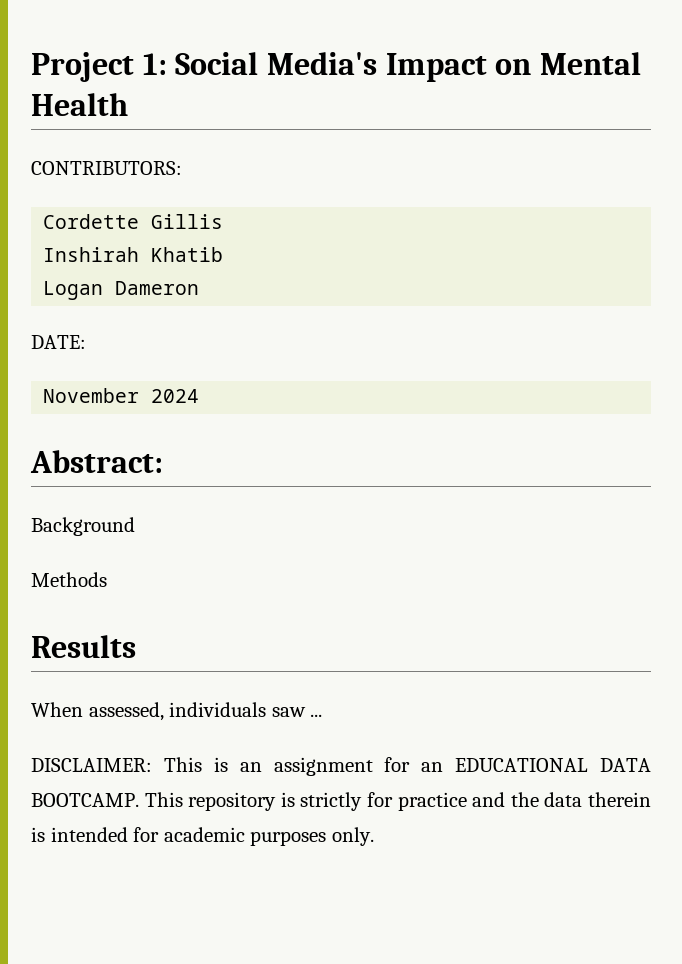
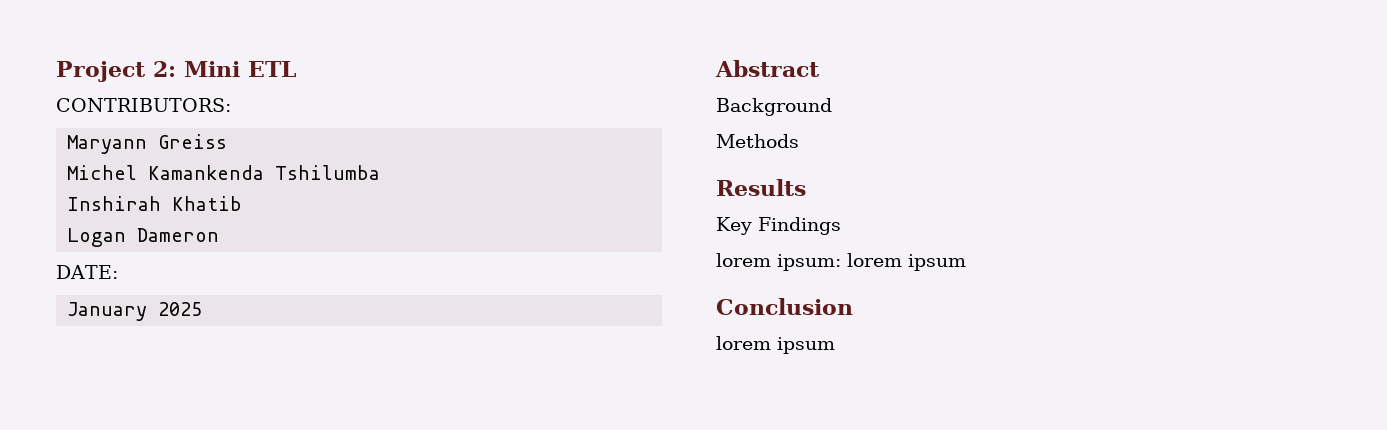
- Project 1: Social Media's Impact on Mental Health
+ Project 2: Mini ETL
  CONTRIBUTORS:
- Cordette Gillis
+ Maryann Greiss
+ Michel Kamankenda Tshilumba
- November 2024
- Abstract:
+ January 2025
+ Abstract
- When assessed, individuals saw ...
- DISCLAIMER: This is an assignment for an EDUCATIONAL DATA BOOTCAMP. This repository is strictly for practice and the data therein is intended for academic purposes only.
+ Key Findings
+ lorem ipsum: lorem ipsum
+ Conclusion
+ lorem ipsum

